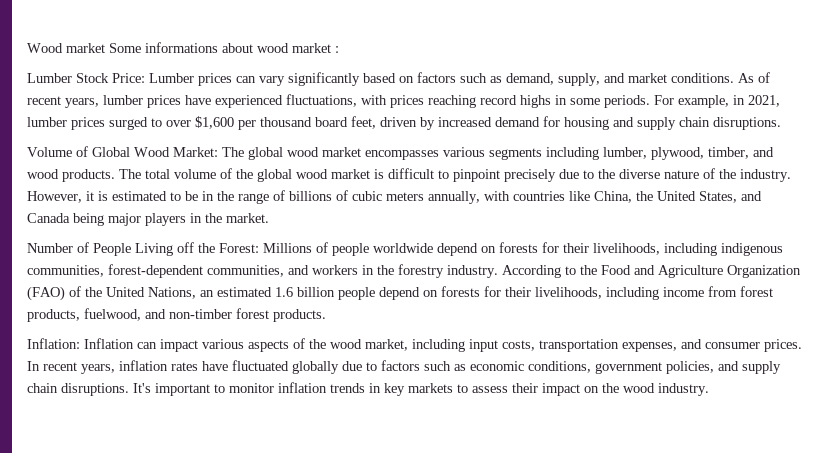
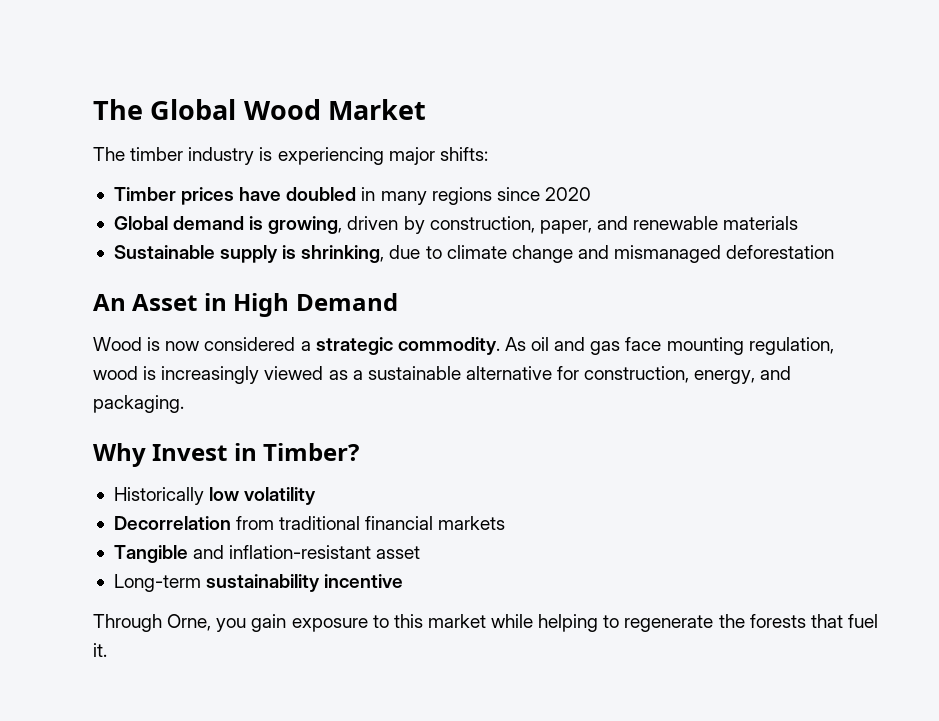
- Wood market Some informations about wood market :
- Lumber Stock Price: Lumber prices can vary significantly based on factors such as demand, supply, and market conditions. As of recent years, lumber prices have experienced fluctuations, with prices reaching record highs in some periods. For example, in 2021, lumber prices surged to over $1,600 per thousand board feet, driven by increased demand for housing and supply chain disruptions.
- Volume of Global Wood Market: The global wood market encompasses various segments including lumber, plywood, timber, and wood products. The total volume of the global wood market is difficult to pinpoint precisely due to the diverse nature of the industry. However, it is estimated to be in the range of billions of cubic meters annually, with countries like China, the United States, and Canada being major players in the market.
- Number of People Living off the Forest: Millions of people worldwide depend on forests for their livelihoods, including indigenous communities, forest-dependent communities, and workers in the forestry industry. According to the Food and Agriculture Organization (FAO) of the United Nations, an estimated 1.6 billion people depend on forests for their livelihoods, including income from forest products, fuelwood, and non-timber forest products.
- Inflation: Inflation can impact various aspects of the wood market, including input costs, transportation expenses, and consumer prices. In recent years, inflation rates have fluctuated globally due to factors such as economic conditions, government policies, and supply chain disruptions. It's important to monitor inflation trends in key markets to assess their impact on the wood industry.
+ The Global Wood Market
+ The timber industry is experiencing major shifts:
+ Timber prices have doubled in many regions since 2020
+ Global demand is growing, driven by construction, paper, and renewable materials
+ Sustainable supply is shrinking, due to climate change and mismanaged deforestation
+ An Asset in High Demand
+ Wood is now considered a strategic commodity. As oil and gas face mounting regulation, wood is increasingly viewed as a sustainable alternative for construction, energy, and packaging.
+ Why Invest in Timber?
+ Historically low volatility
+ Decorrelation from traditional financial markets
+ Tangible and inflation-resistant asset
+ Long-term sustainability incentive
+ Through Orne, you gain exposure to this market while helping to regenerate the forests that fuel it.

